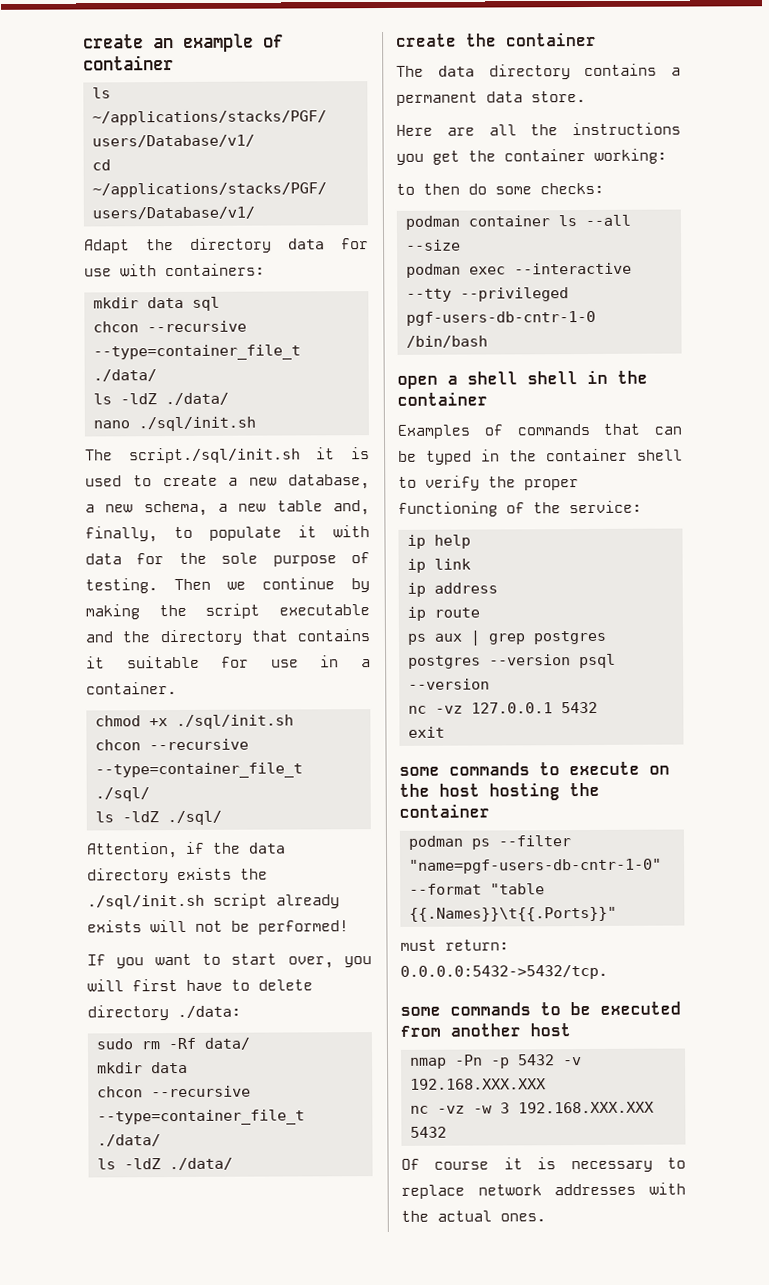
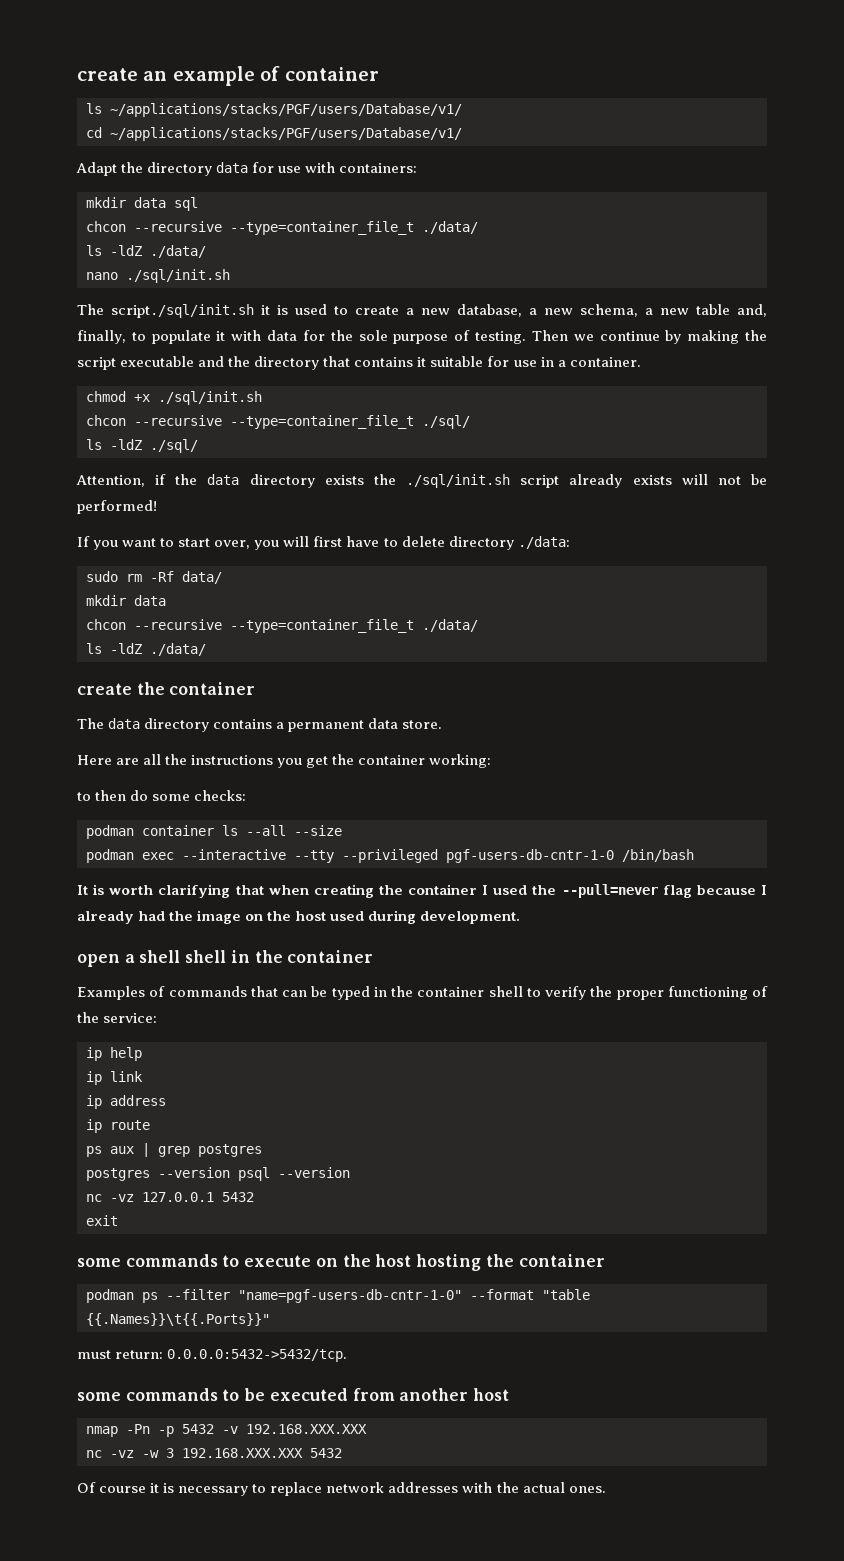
+ It is worth clarifying that when creating the container I used the --pull=never flag because I already had the image on the host used during development.

